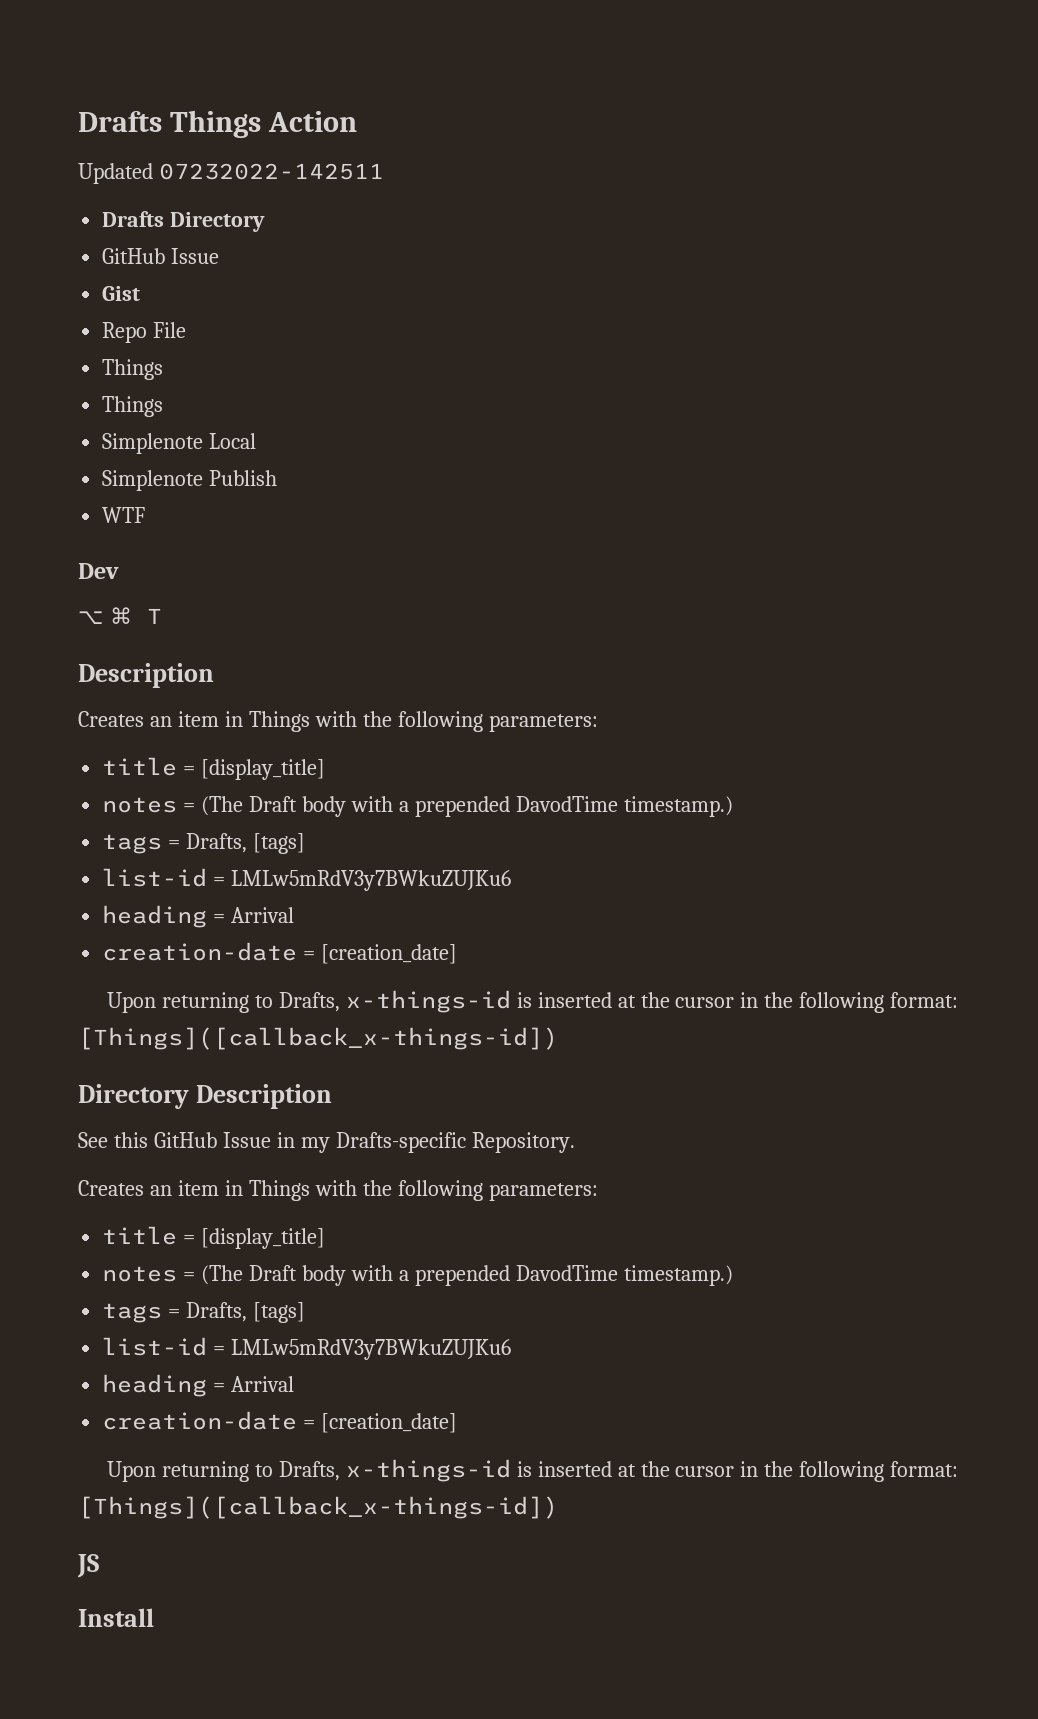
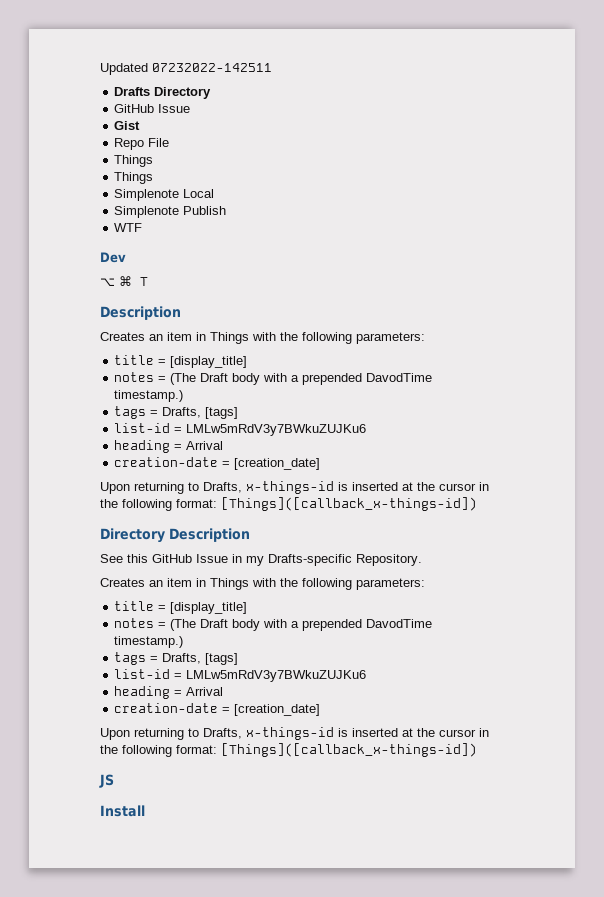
- Drafts Things Action

